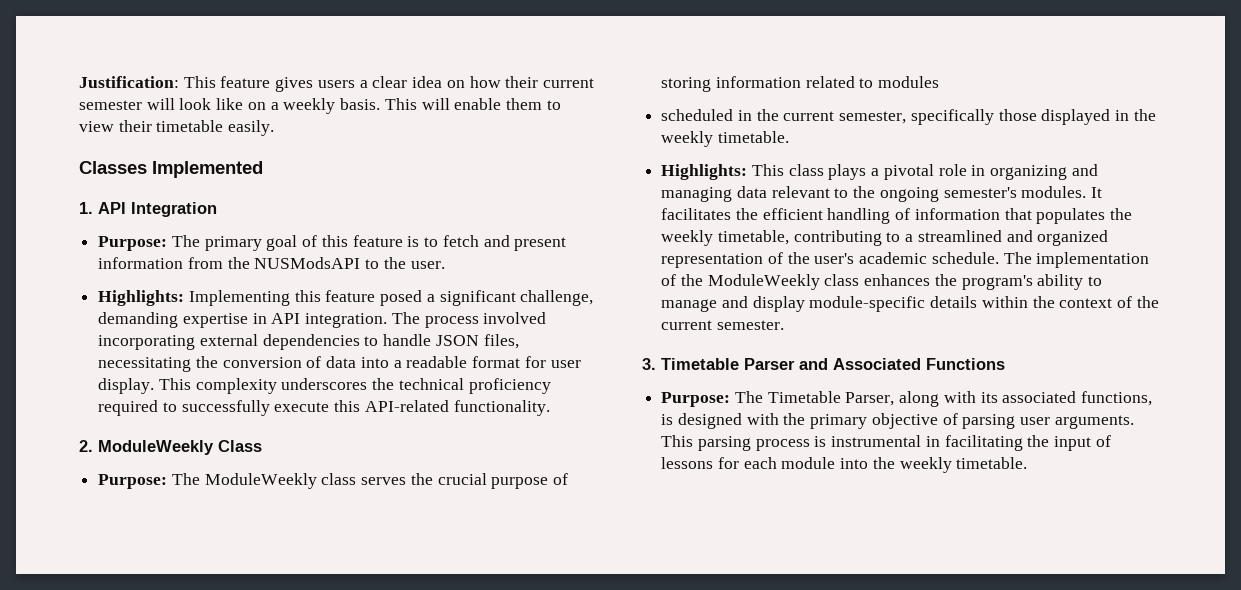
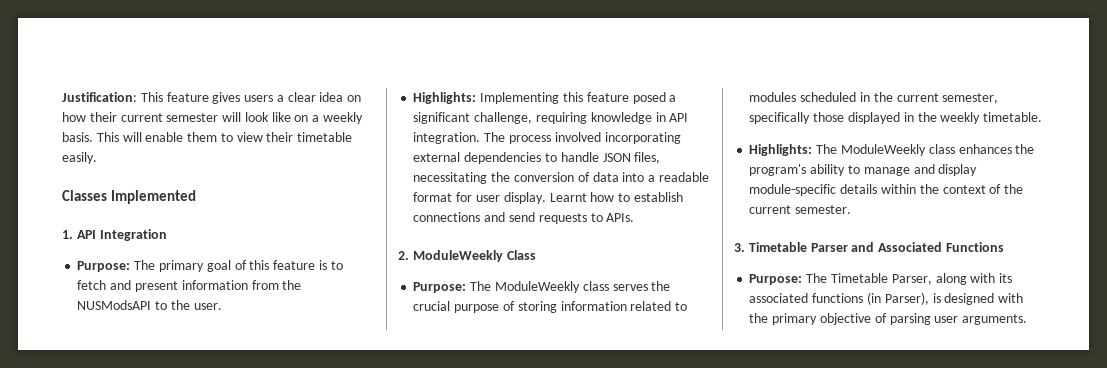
- Highlights: Implementing this feature posed a significant challenge, demanding expertise in API integration.
+ Highlights: Implementing this feature posed a significant challenge, requiring knowledge in API integration.
- This complexity underscores the technical proficiency required to successfully execute this API-related functionality.
+ Learnt how to establish connections and send requests to APIs.
- Purpose: The ModuleWeekly class serves the crucial purpose of storing information related to modules
- scheduled in the current semester, specifically those displayed in the weekly timetable.
+ Purpose: The ModuleWeekly class serves the crucial purpose of storing information related to modules scheduled in the current semester, specifically those displayed in the weekly timetable.
- Highlights: This class plays a pivotal role in organizing and managing data relevant to the ongoing semester's modules. It facilitates the efficient handling of information that populates the weekly timetable, contributing to a streamlined and organized representation of the user's academic schedule. The implementation of the ModuleWeekly class enhances the program's ability to manage and display module-specific details within the context of the current semester.
+ Highlights: The ModuleWeekly class enhances the program's ability to manage and display module-specific details within the context of the current semester.
- Purpose: The Timetable Parser, along with its associated functions, is designed with the primary objective of parsing user arguments. This parsing process is instrumental in facilitating the input of lessons for each module into the weekly timetable.
+ Purpose: The Timetable Parser, along with its associated functions (in Parser), is designed with the primary objective of parsing user arguments.

